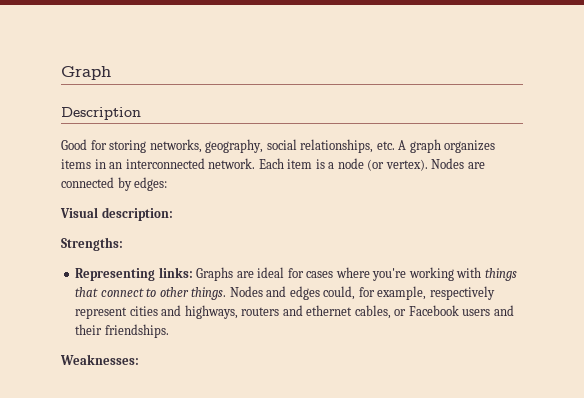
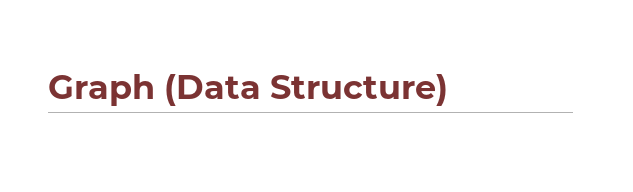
- Graph
- Description
- Good for storing networks, geography, social relationships, etc. A graph organizes items in an interconnected network. Each item is a node (or vertex). Nodes are connected by edges:
- Visual description:
- Strengths:
- Representing links: Graphs are ideal for cases where you're working with things that connect to other things. Nodes and edges could, for example, respectively represent cities and highways, routers and ethernet cables, or Facebook users and their friendships.
- Weaknesses:
+ Graph (Data Structure)

